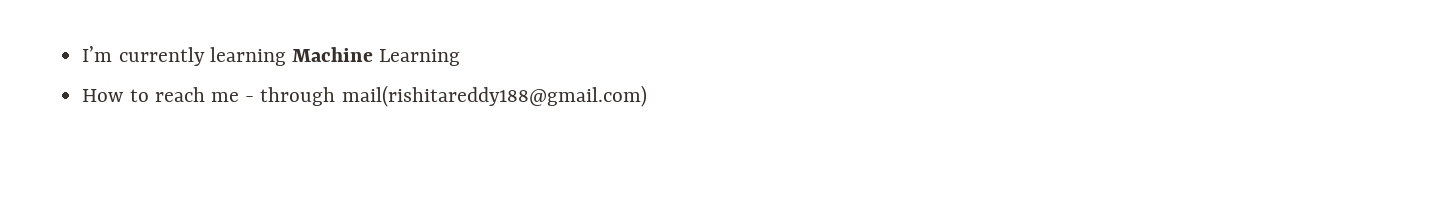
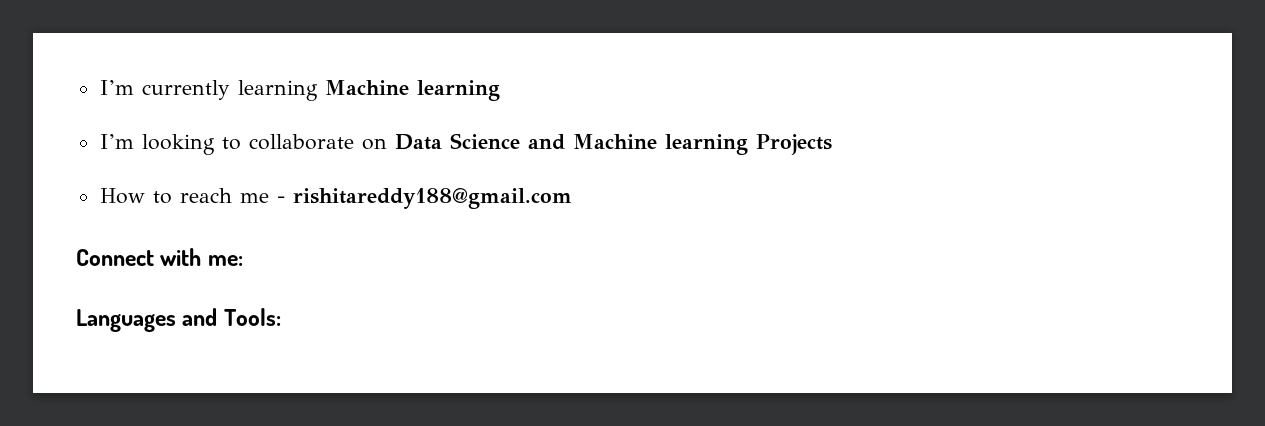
- I’m currently learning Machine Learning
+ I’m currently learning Machine learning
+ I’m looking to collaborate on Data Science and Machine learning Projects
- How to reach me - through mail(rishitareddy188@gmail.com)
+ How to reach me - rishitareddy188@gmail.com
+ Connect with me:
+ Languages and Tools:

